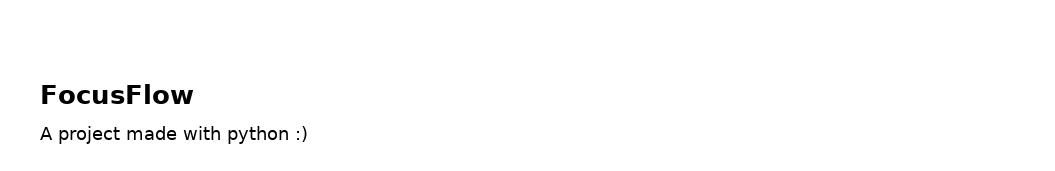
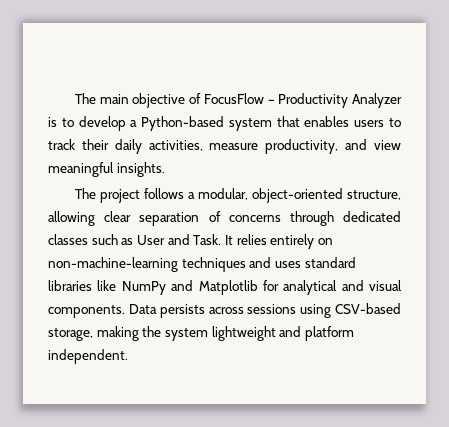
- FocusFlow
- A project made with python :)
+ The main objective of FocusFlow – Productivity Analyzer is to develop a Python-based system that enables users to track their daily activities, measure productivity, and view meaningful insights.
+ The project follows a modular, object-oriented structure, allowing clear separation of concerns through dedicated classes such as User and Task. It relies entirely on non-machine-learning techniques and uses standard libraries like NumPy and Matplotlib for analytical and visual components. Data persists across sessions using CSV-based storage, making the system lightweight and platform independent.

